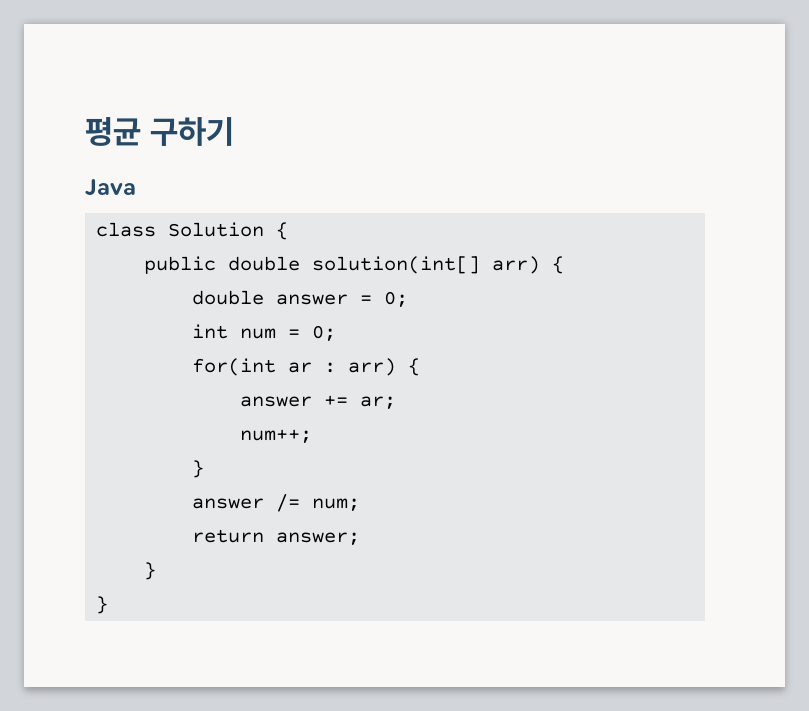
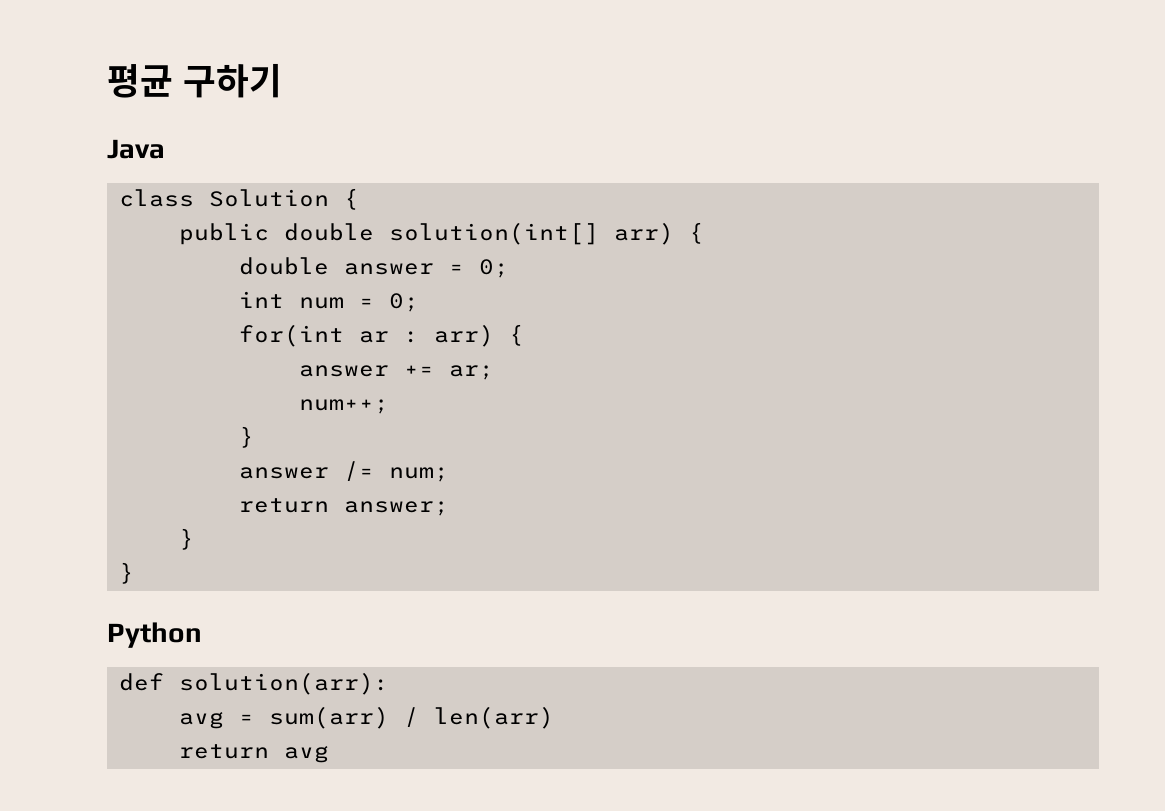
+ Python
+ def solution(arr):
+ avg = sum(arr) / len(arr)
+ return avg

